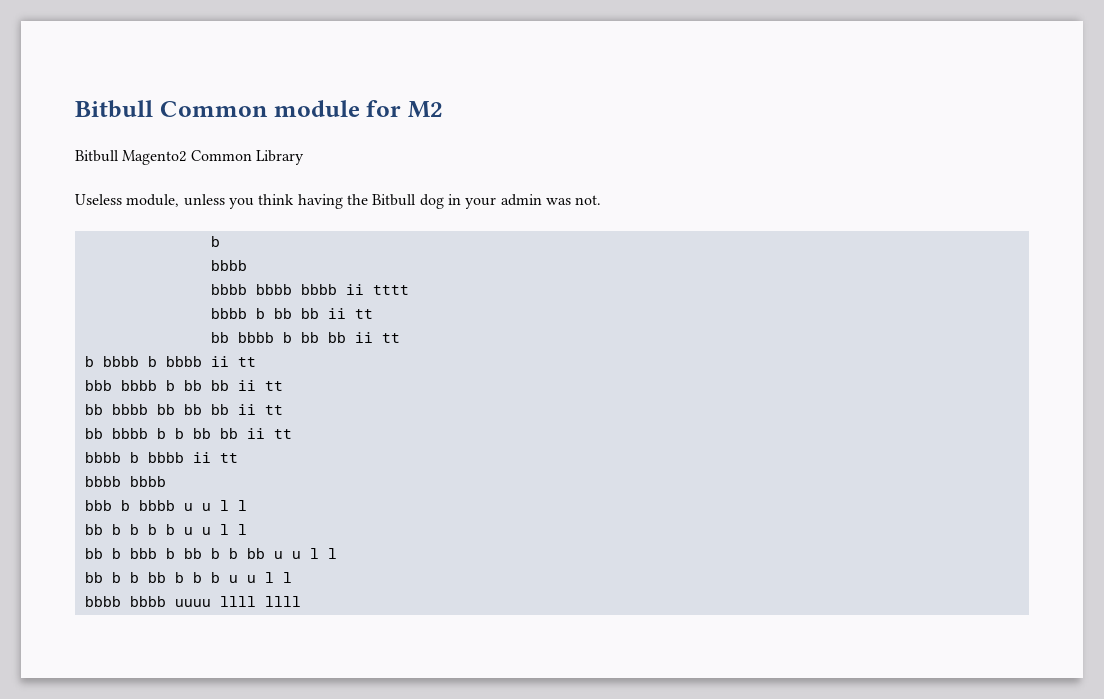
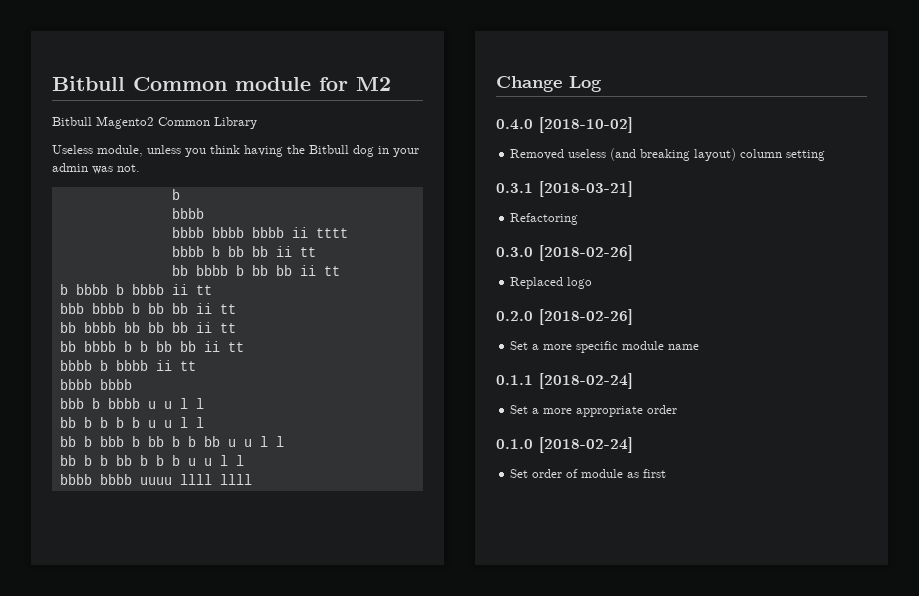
+ Change Log
+ 0.4.0 [2018-10-02]
+ Removed useless (and breaking layout) column setting
+ 0.3.1 [2018-03-21]
+ Refactoring
+ 0.3.0 [2018-02-26]
+ Replaced logo
+ 0.2.0 [2018-02-26]
+ Set a more specific module name
+ 0.1.1 [2018-02-24]
+ Set a more appropriate order
+ 0.1.0 [2018-02-24]
+ Set order of module as first

